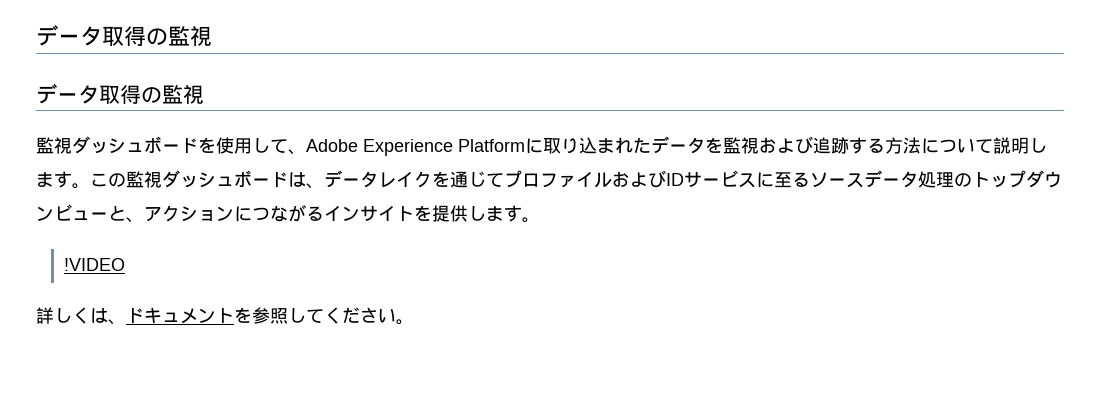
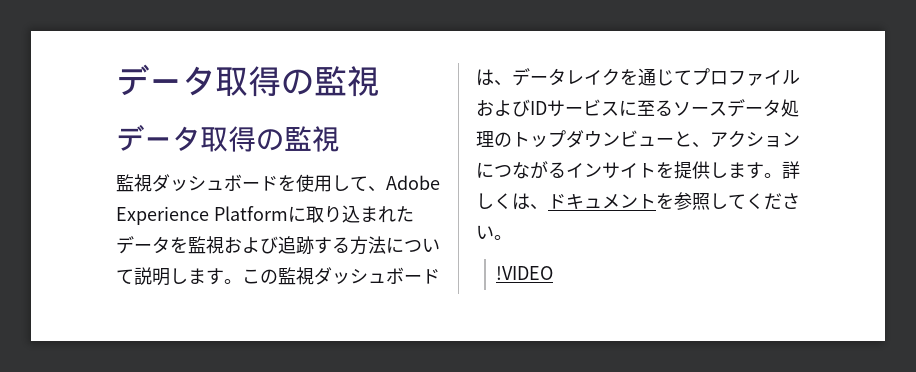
- この監視ダッシュボードは、データレイクを通じてプロファイルおよびIDサービスに至るソースデータ処理のトップダウンビューと、アクションにつながるインサイトを提供します。
- !VIDEO
- 詳しくは、ドキュメントを参照してください。
+ この監視ダッシュボードは、データレイクを通じてプロファイルおよびIDサービスに至るソースデータ処理のトップダウンビューと、アクションにつながるインサイトを提供します。詳しくは、ドキュメントを参照してください。
+ !VIDEO

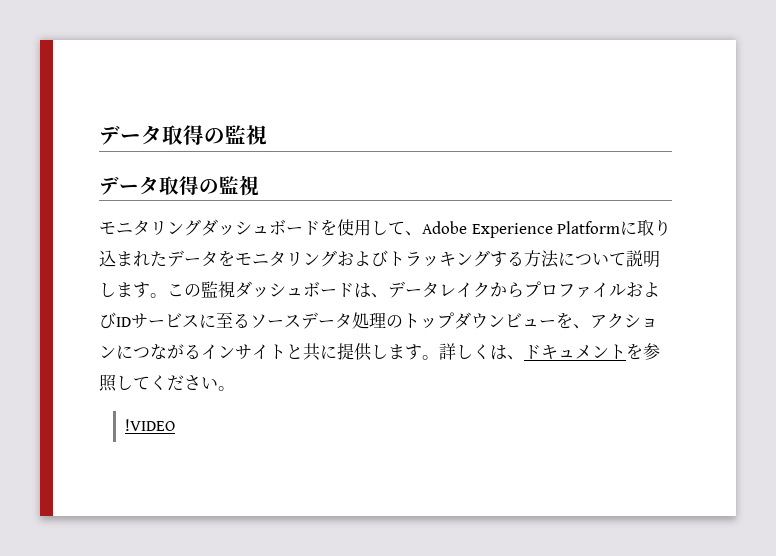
- 監視ダッシュボードを使用して、Adobe Experience Platformに取り込まれたデータを監視および追跡する方法について説明します。
+ モニタリングダッシュボードを使用して、Adobe Experience Platformに取り込まれたデータをモニタリングおよびトラッキングする方法について説明します。
- この監視ダッシュボードは、データレイクを通じてプロファイルおよびIDサービスに至るソースデータ処理のトップダウンビューと、アクションにつながるインサイトを提供します。
+ この監視ダッシュボードは、データレイクからプロファイルおよびIDサービスに至るソースデータ処理のトップダウンビューを、アクションにつながるインサイトと共に提供します。

